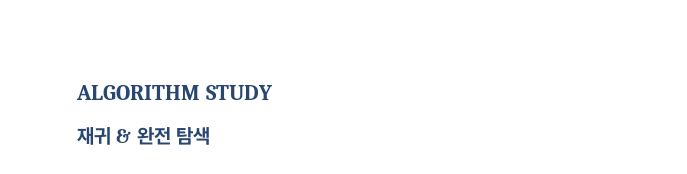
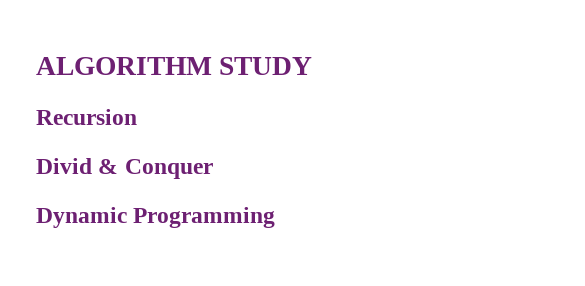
- 재귀 & 완전 탐색
+ Recursion
+ Divid & Conquer
+ Dynamic Programming

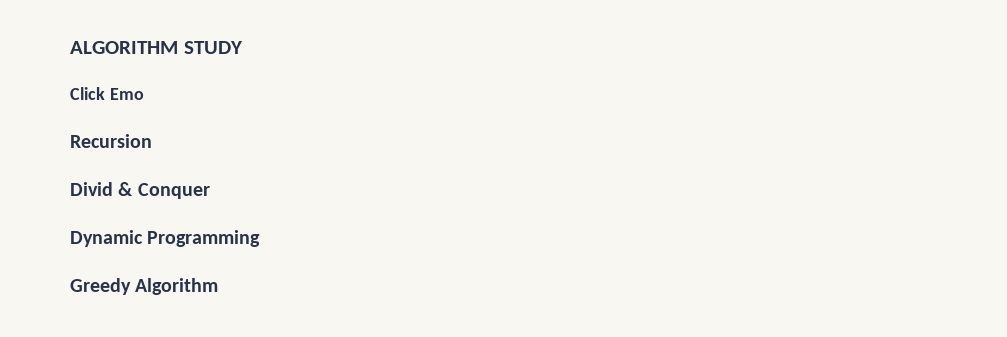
+ Click Emo
+ Greedy Algorithm

